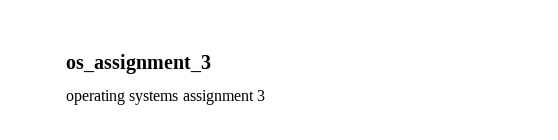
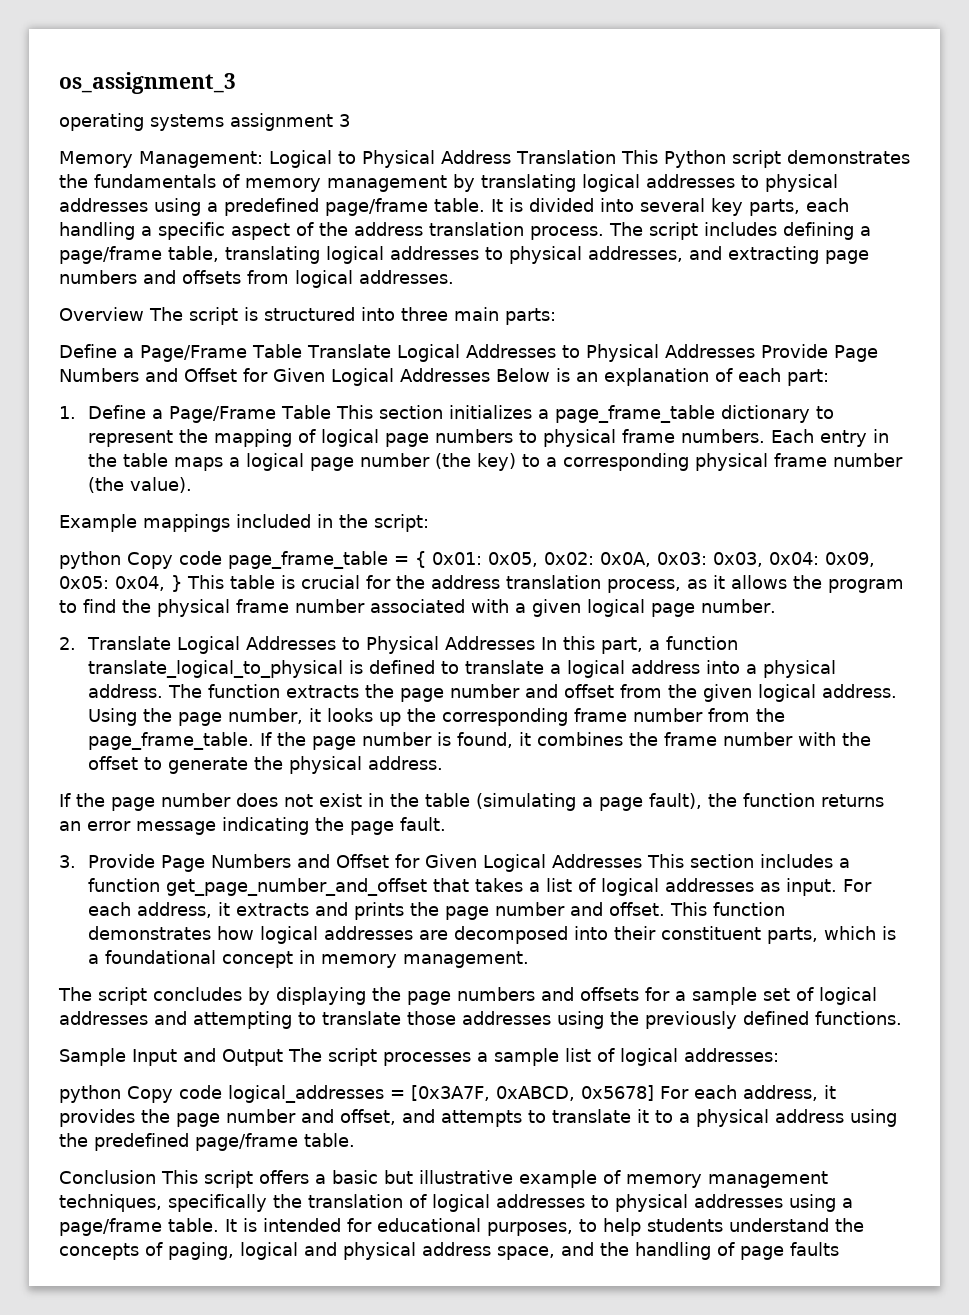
+ Memory Management: Logical to Physical Address Translation This Python script demonstrates the fundamentals of memory management by translating logical addresses to physical addresses using a predefined page/frame table. It is divided into several key parts, each handling a specific aspect of the address translation process. The script includes defining a page/frame table, translating logical addresses to physical addresses, and extracting page numbers and offsets from logical addresses.
+ Overview The script is structured into three main parts:
+ Define a Page/Frame Table Translate Logical Addresses to Physical Addresses Provide Page Numbers and Offset for Given Logical Addresses Below is an explanation of each part:
+ 1. Define a Page/Frame Table This section initializes a page_frame_table dictionary to represent the mapping of logical page numbers to physical frame numbers. Each entry in the table maps a logical page number (the key) to a corresponding physical frame number (the value).
+ Example mappings included in the script:
+ python Copy code page_frame_table = { 0x01: 0x05, 0x02: 0x0A, 0x03: 0x03, 0x04: 0x09, 0x05: 0x04, } This table is crucial for the address translation process, as it allows the program to find the physical frame number associated with a given logical page number.
+ 2. Translate Logical Addresses to Physical Addresses In this part, a function translate_logical_to_physical is defined to translate a logical address into a physical address. The function extracts the page number and offset from the given logical address. Using the page number, it looks up the corresponding frame number from the page_frame_table. If the page number is found, it combines the frame number with the offset to generate the physical address.
+ If the page number does not exist in the table (simulating a page fault), the function returns an error message indicating the page fault.
+ 3. Provide Page Numbers and Offset for Given Logical Addresses This section includes a function get_page_number_and_offset that takes a list of logical addresses as input. For each address, it extracts and prints the page number and offset. This function demonstrates how logical addresses are decomposed into their constituent parts, which is a foundational concept in memory management.
+ The script concludes by displaying the page numbers and offsets for a sample set of logical addresses and attempting to translate those addresses using the previously defined functions.
+ Sample Input and Output The script processes a sample list of logical addresses:
+ python Copy code logical_addresses = [0x3A7F, 0xABCD, 0x5678] For each address, it provides the page number and offset, and attempts to translate it to a physical address using the predefined page/frame table.
+ Conclusion This script offers a basic but illustrative example of memory management techniques, specifically the translation of logical addresses to physical addresses using a page/frame table. It is intended for educational purposes, to help students understand the concepts of paging, logical and physical address space, and the handling of page faults

